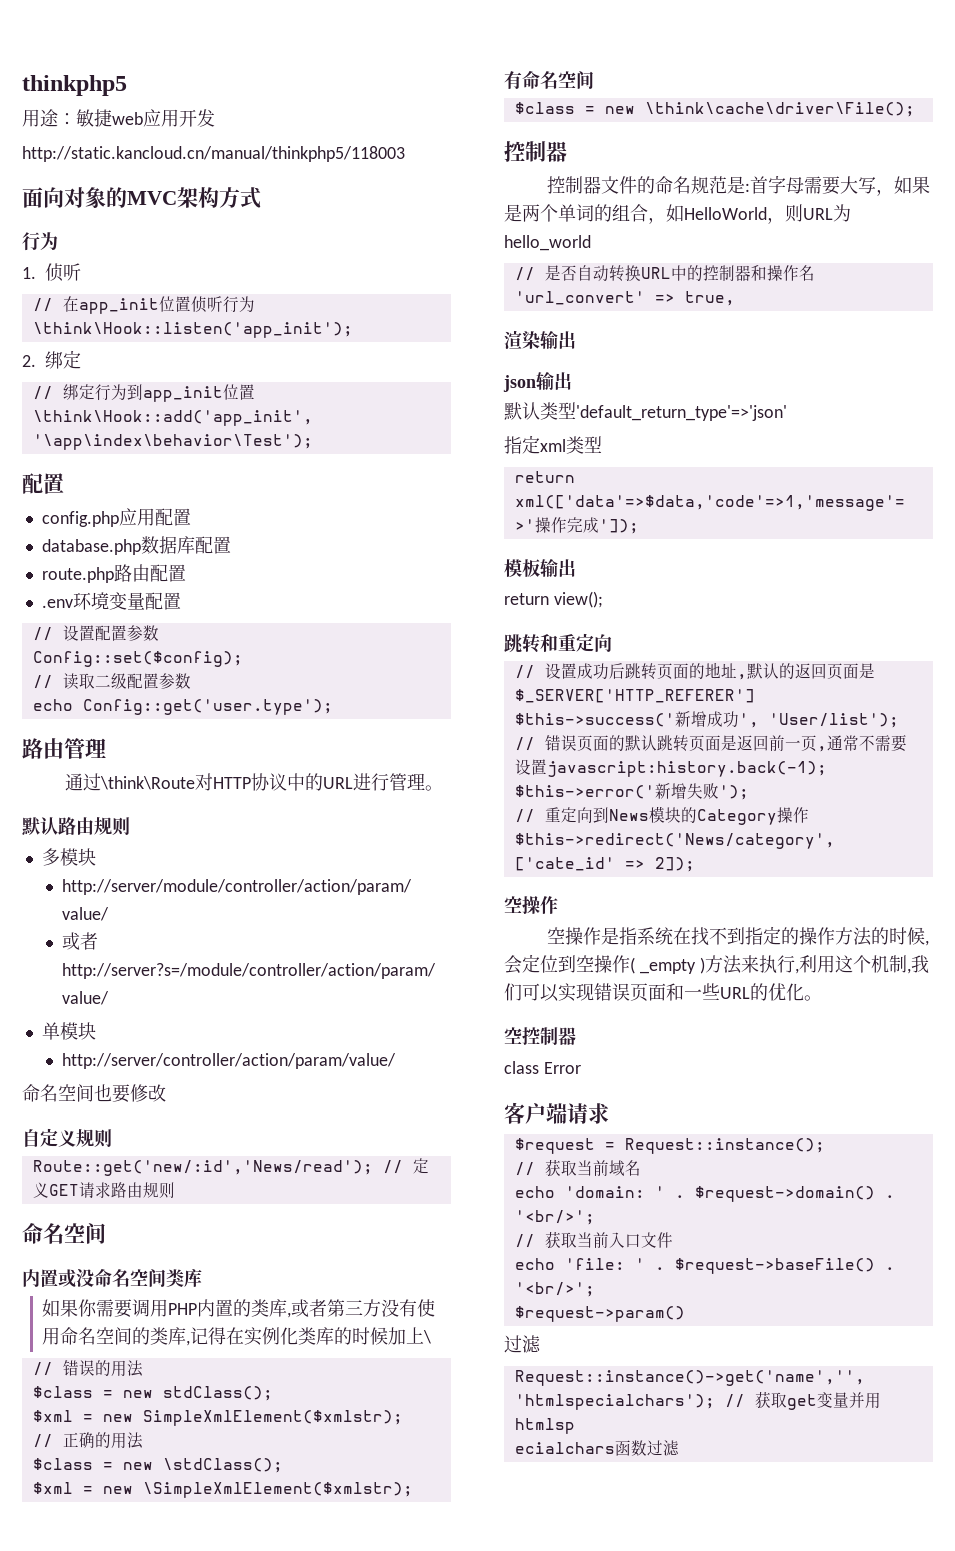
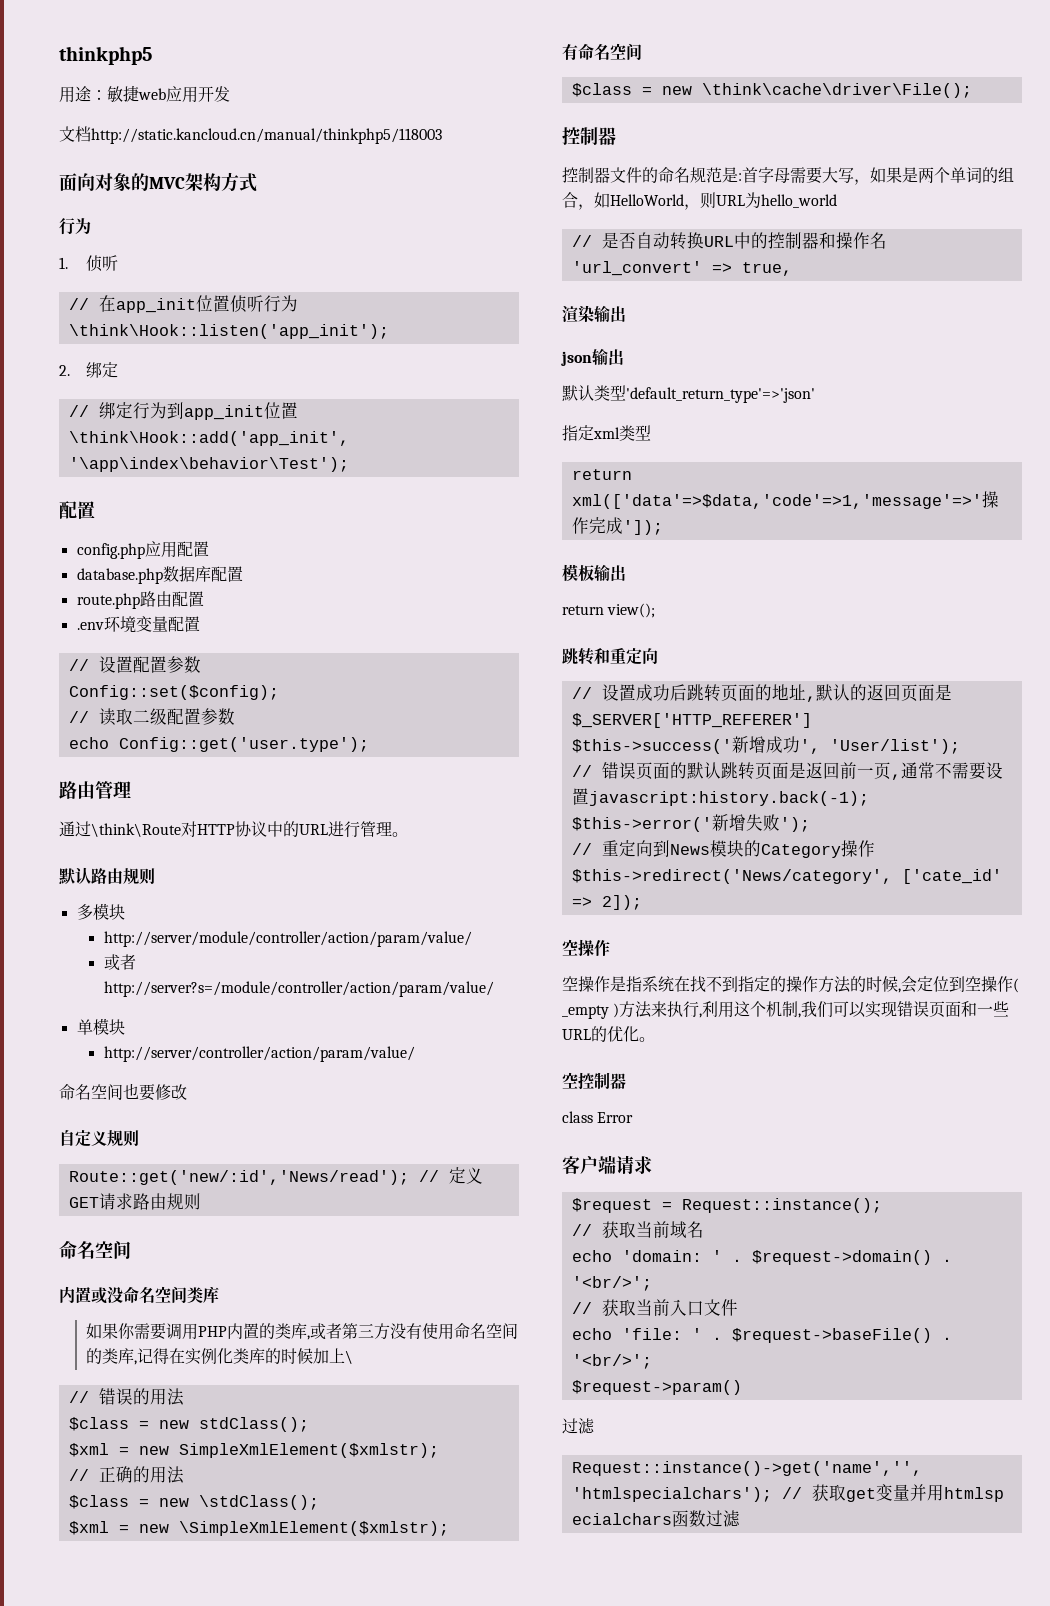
- http://static.kancloud.cn/manual/thinkphp5/118003
+ 文档http://static.kancloud.cn/manual/thinkphp5/118003

